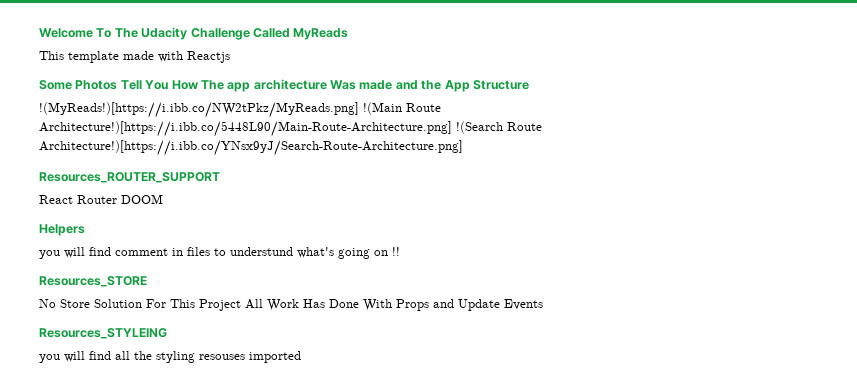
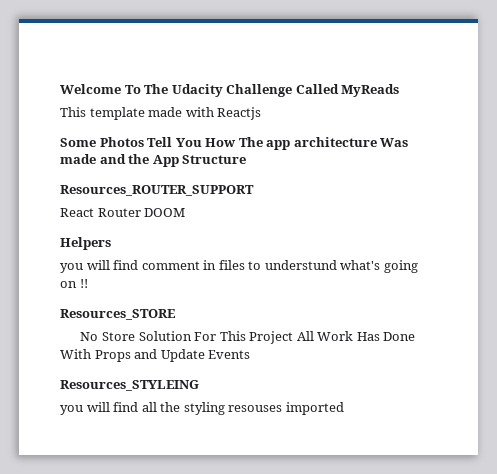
- !(MyReads!)[https://i.ibb.co/NW2tPkz/MyReads.png] !(Main Route Architecture!)[https://i.ibb.co/5448L90/Main-Route-Architecture.png] !(Search Route Architecture!)[https://i.ibb.co/YNsx9yJ/Search-Route-Architecture.png]

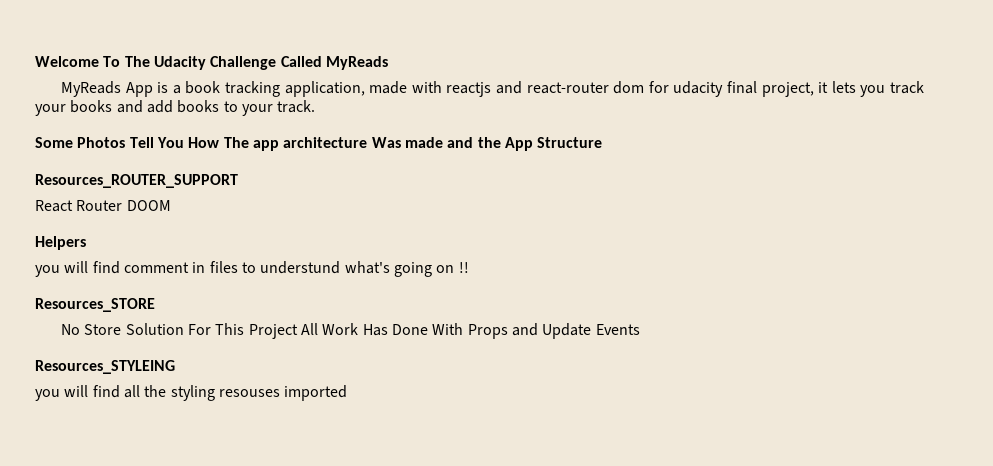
- This template made with Reactjs
+ MyReads App is a book tracking application, made with reactjs and react-router dom for udacity final project, it lets you track your books and add books to your track.

